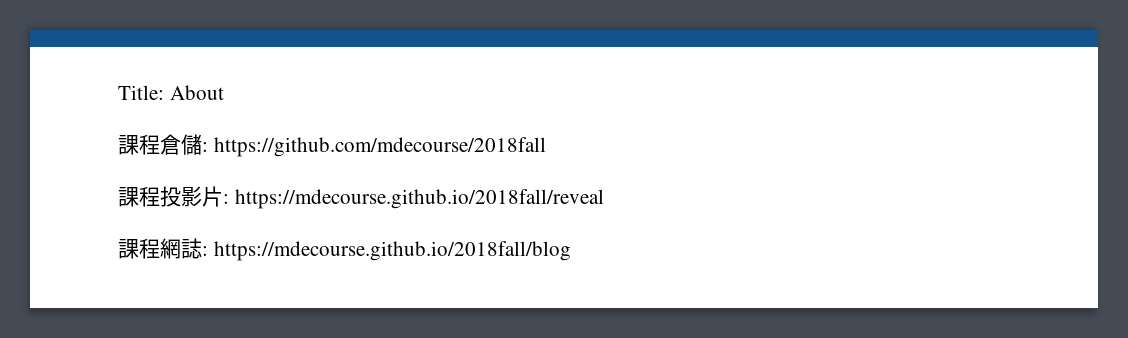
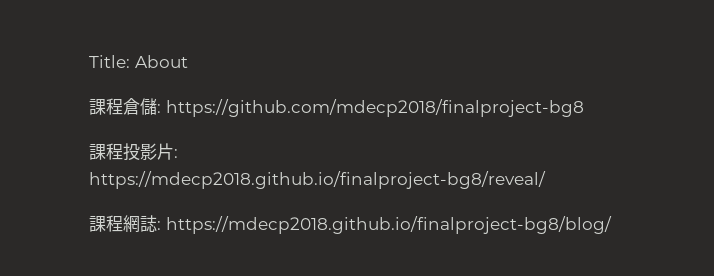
- 課程倉儲: https://github.com/mdecourse/2018fall
+ 課程倉儲: https://github.com/mdecp2018/finalproject-bg8
- 課程投影片: https://mdecourse.github.io/2018fall/reveal
+ 課程投影片: https://mdecp2018.github.io/finalproject-bg8/reveal/
- 課程網誌: https://mdecourse.github.io/2018fall/blog
+ 課程網誌: https://mdecp2018.github.io/finalproject-bg8/blog/

